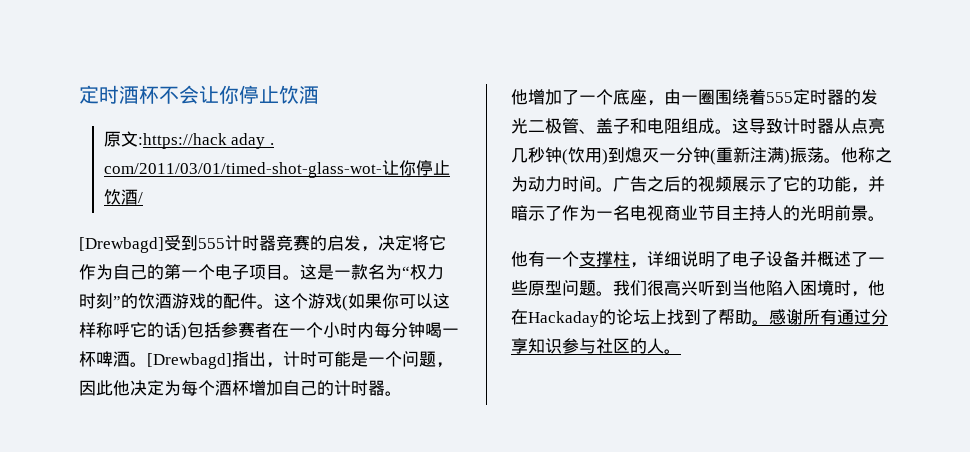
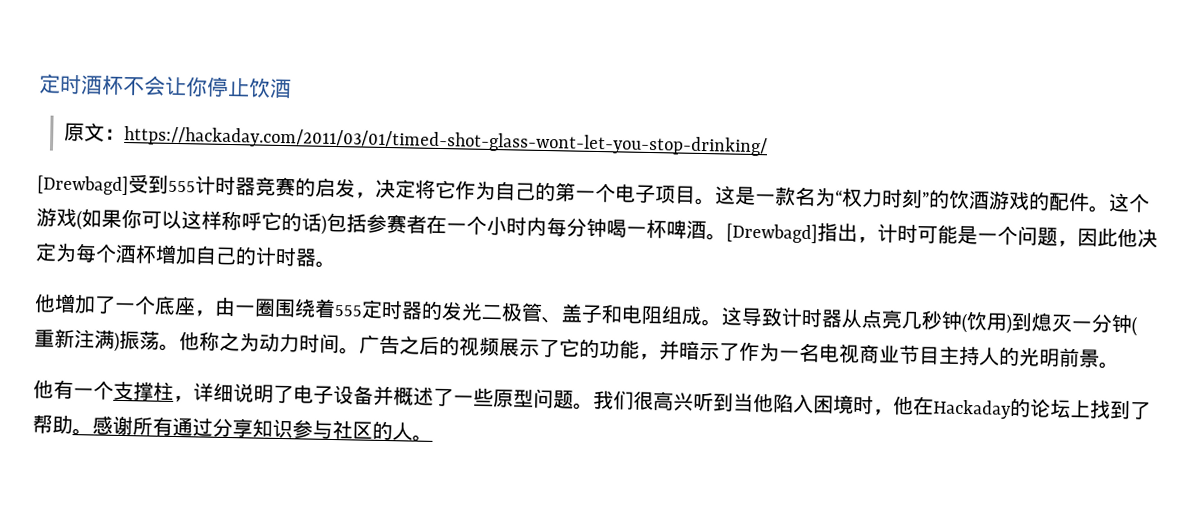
- 原文:https://hack aday . com/2011/03/01/timed-shot-glass-wot-让你停止饮酒/
+ 原文：https://hackaday.com/2011/03/01/timed-shot-glass-wont-let-you-stop-drinking/

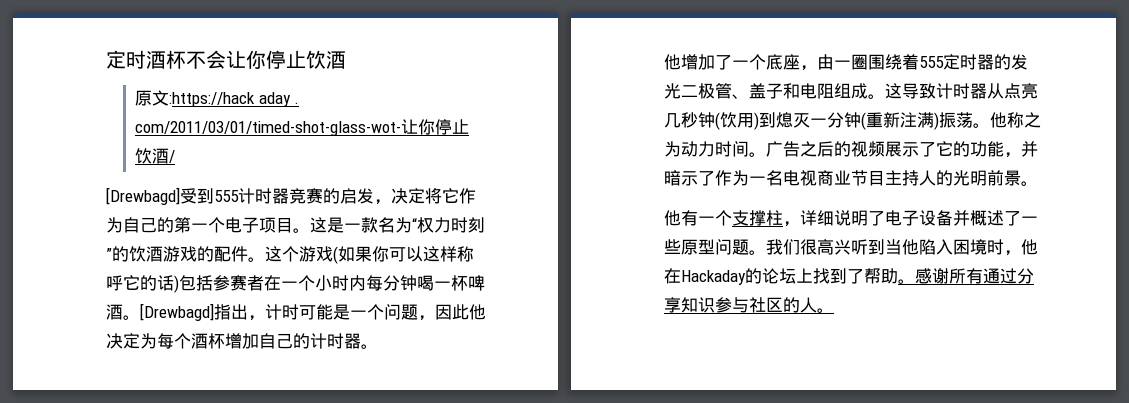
- 原文：https://hackaday.com/2011/03/01/timed-shot-glass-wont-let-you-stop-drinking/
+ 原文:https://hack aday . com/2011/03/01/timed-shot-glass-wot-让你停止饮酒/

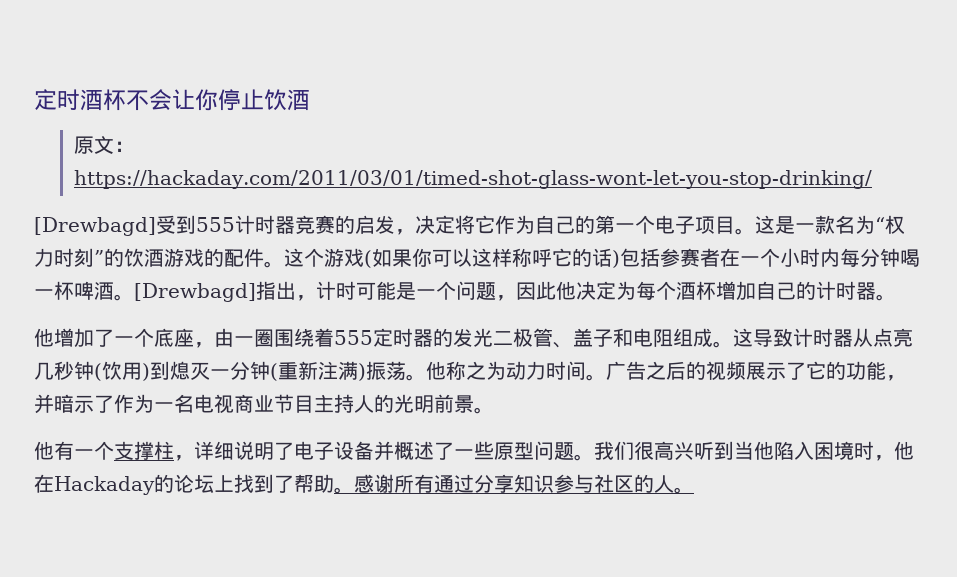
- 原文:https://hack aday . com/2011/03/01/timed-shot-glass-wot-让你停止饮酒/
+ 原文：https://hackaday.com/2011/03/01/timed-shot-glass-wont-let-you-stop-drinking/

